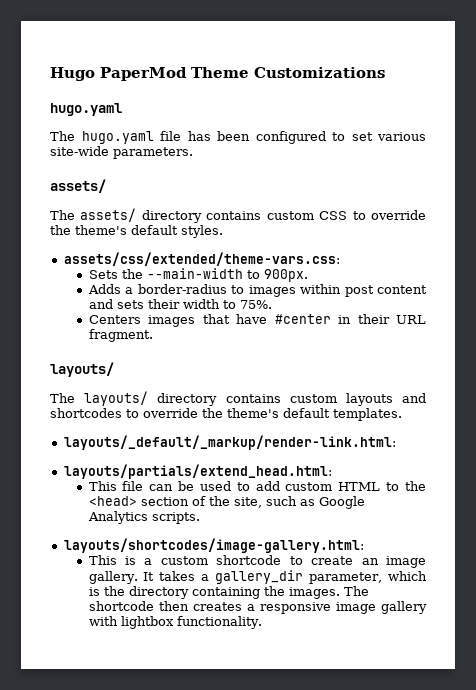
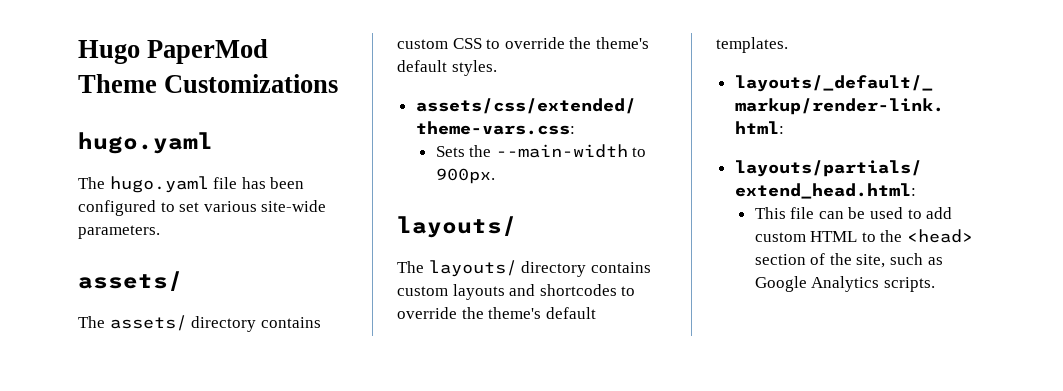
- Adds a border-radius to images within post content and sets their width to 75%.
- Centers images that have #center in their URL fragment.
- layouts/shortcodes/image-gallery.html:
- This is a custom shortcode to create an image gallery. It takes a gallery_dir parameter, which is the directory containing the images. The shortcode then creates a responsive image gallery with lightbox functionality.

